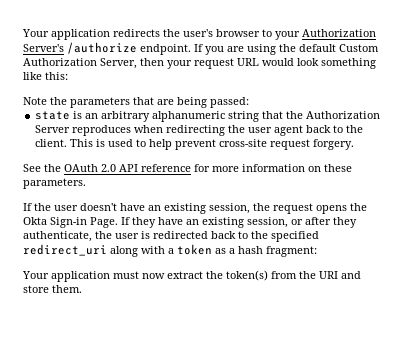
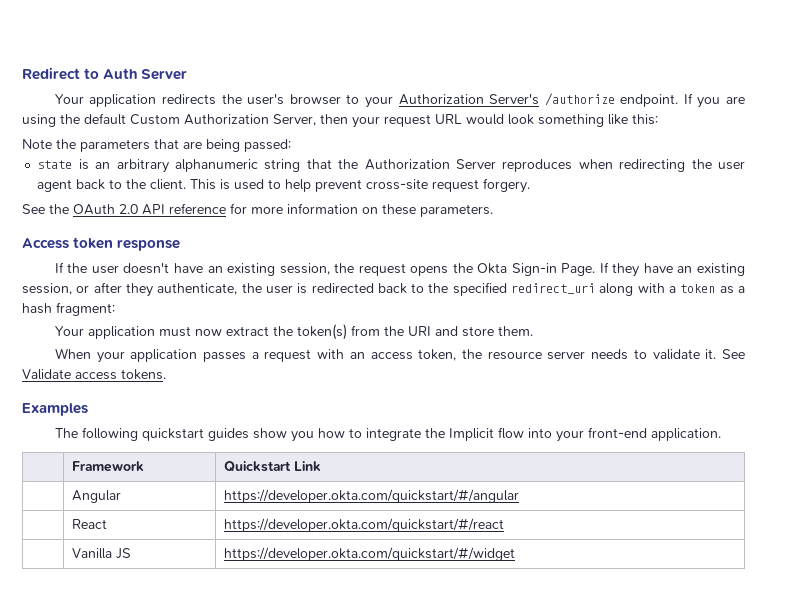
+ Redirect to Auth Server
+ Access token response
+ When your application passes a request with an access token, the resource server needs to validate it. See Validate access tokens.
+ Examples
+ The following quickstart guides show you how to integrate the Implicit flow into your front-end application.
+ | Framework | Quickstart Link
+ | Angular | https://developer.okta.com/quickstart/#/angular
+ | React | https://developer.okta.com/quickstart/#/react
+ | Vanilla JS | https://developer.okta.com/quickstart/#/widget

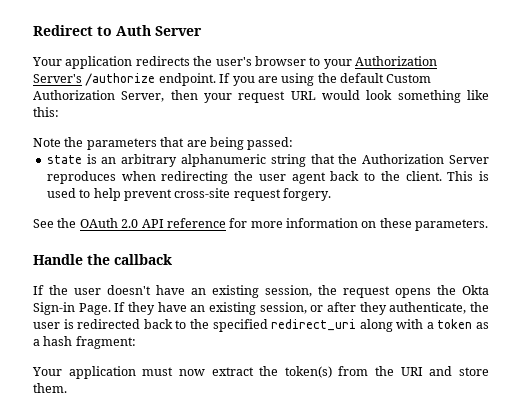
- Access token response
+ Handle the callback
- When your application passes a request with an access token, the resource server needs to validate it. See Validate access tokens.
- Examples
- The following quickstart guides show you how to integrate the Implicit flow into your front-end application.
- | Framework | Quickstart Link
- | Angular | https://developer.okta.com/quickstart/#/angular
- | React | https://developer.okta.com/quickstart/#/react
- | Vanilla JS | https://developer.okta.com/quickstart/#/widget

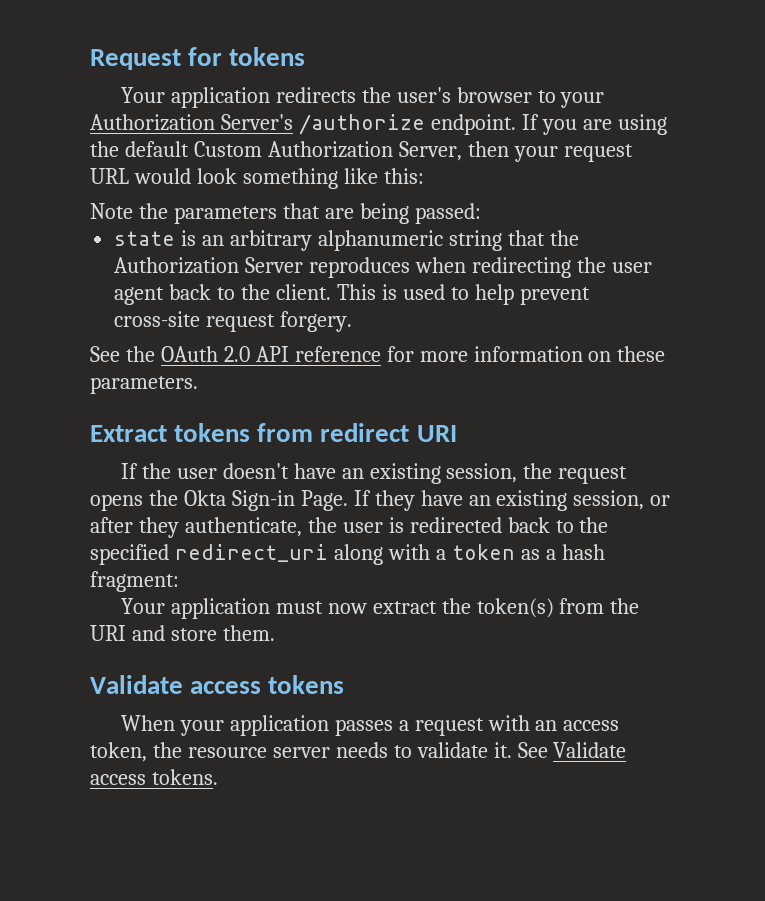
- Redirect to Auth Server
+ Request for tokens
- Handle the callback
+ Extract tokens from redirect URI
+ Validate access tokens
+ When your application passes a request with an access token, the resource server needs to validate it. See Validate access tokens.

